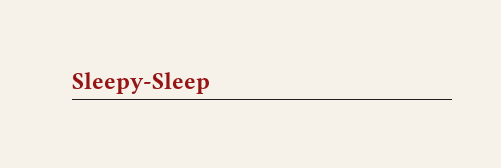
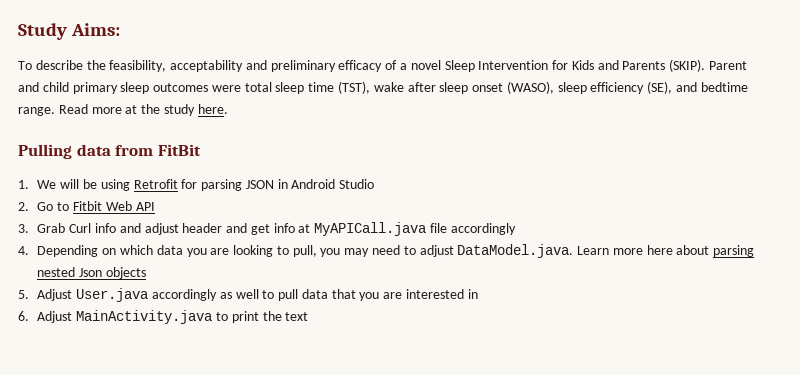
- Sleepy-Sleep
+ Study Aims:
+ To describe the feasibility, acceptability and preliminary efficacy of a novel Sleep Intervention for Kids and Parents (SKIP). Parent and child primary sleep outcomes were total sleep time (TST), wake after sleep onset (WASO), sleep efficiency (SE), and bedtime range. Read more at the study here.
+ Pulling data from FitBit
+ 1. We will be using Retrofit for parsing JSON in Android Studio
+ 2. Go to Fitbit Web API
+ 3. Grab Curl info and adjust header and get info at MyAPICall.java file accordingly
+ 4. Depending on which data you are looking to pull, you may need to adjust DataModel.java. Learn more here about parsing nested Json objects
+ 5. Adjust User.java accordingly as well to pull data that you are interested in
+ 6. Adjust MainActivity.java to print the text

